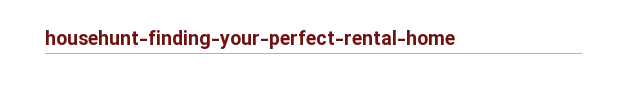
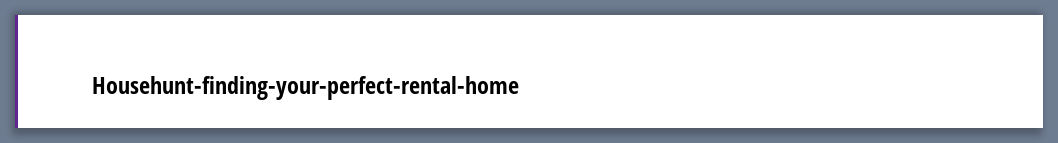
- househunt-finding-your-perfect-rental-home
+ Househunt-finding-your-perfect-rental-home

